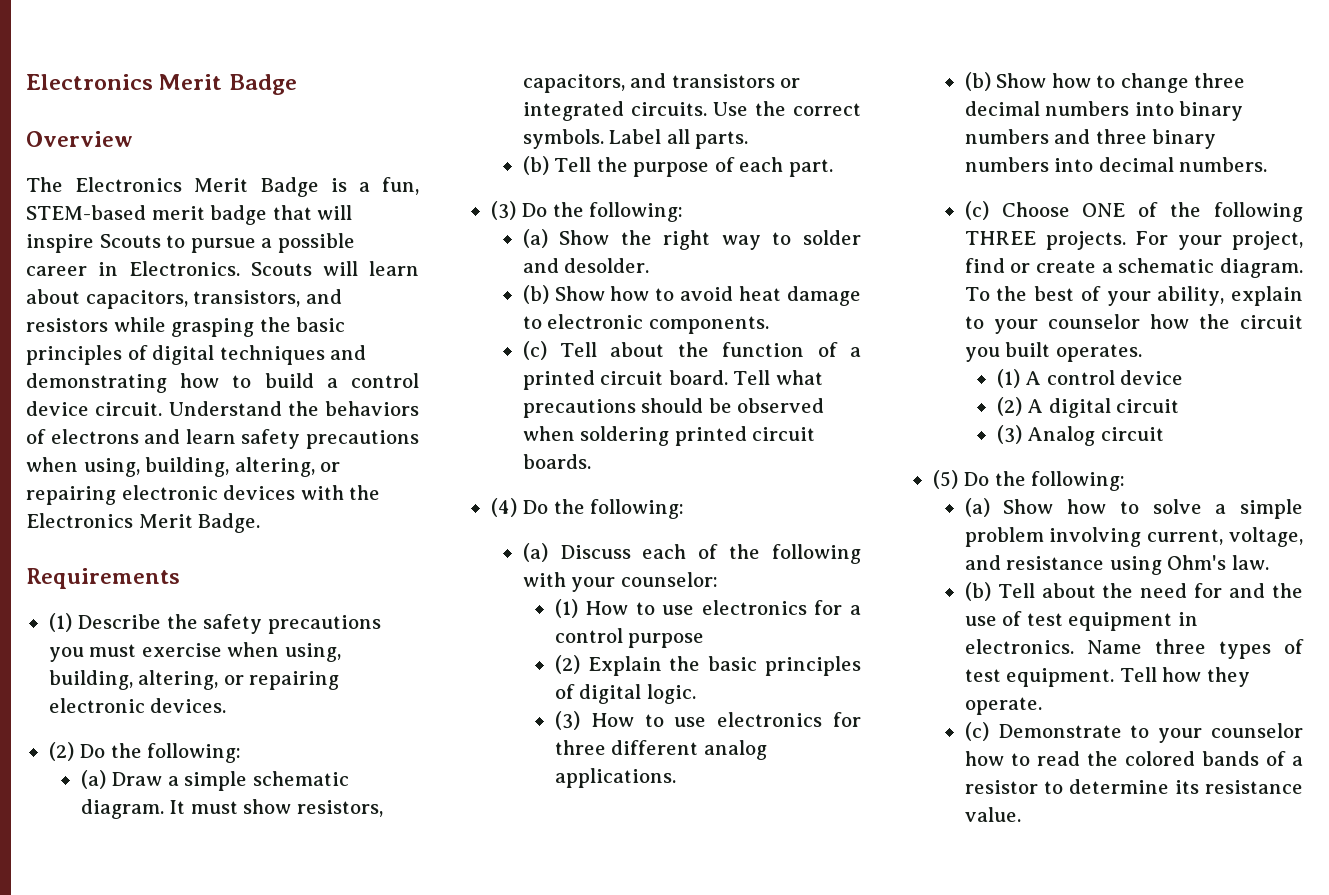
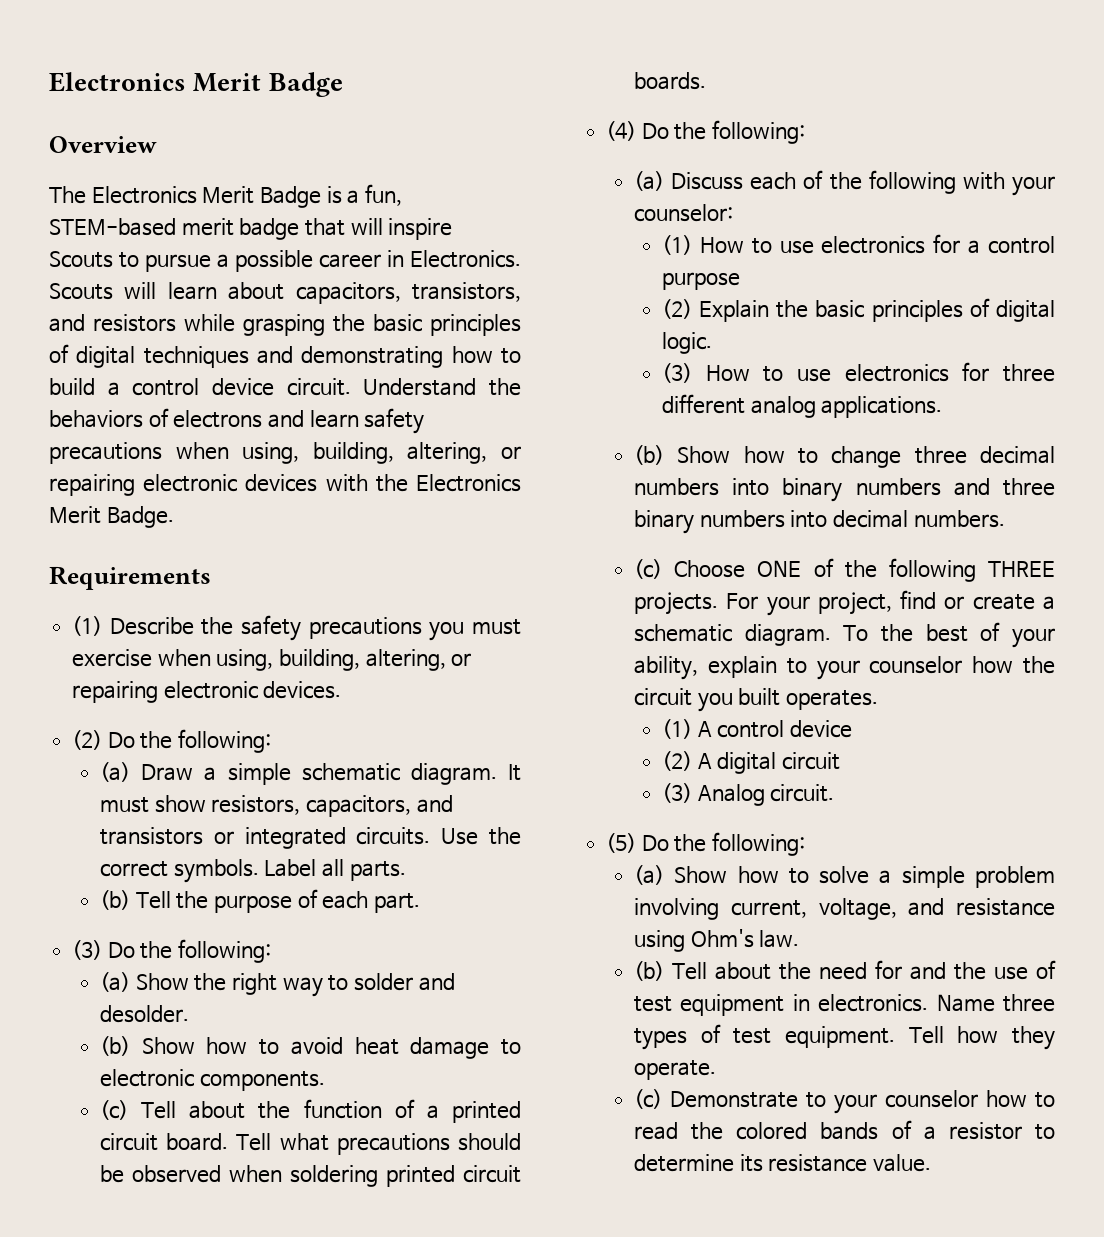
- (3) Analog circuit
+ (3) Analog circuit.

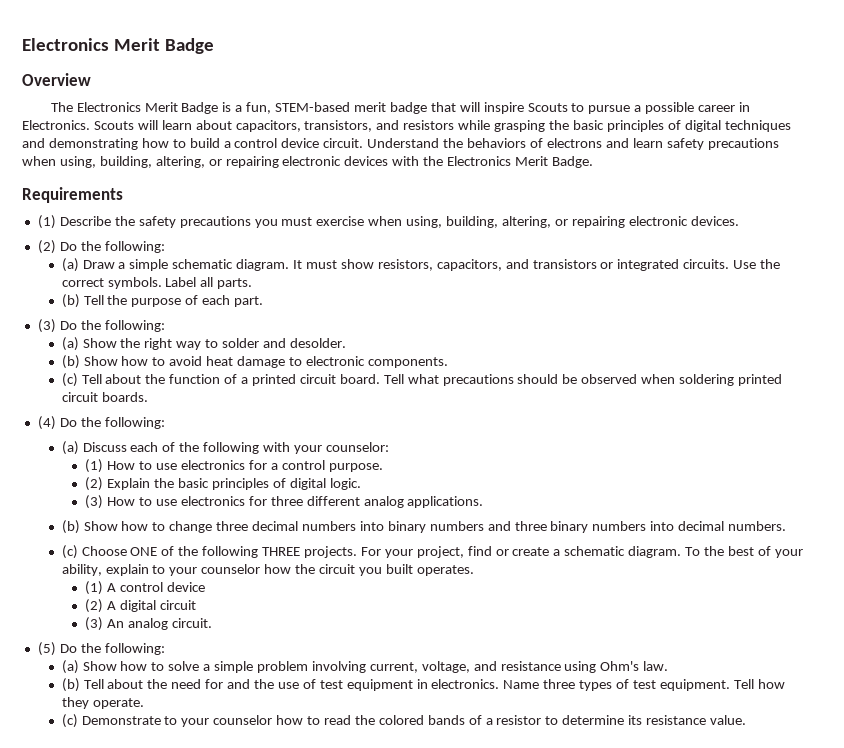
- (1) How to use electronics for a control purpose
+ (1) How to use electronics for a control purpose.
- (3) Analog circuit.
+ (3) An analog circuit.

